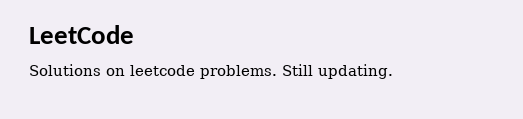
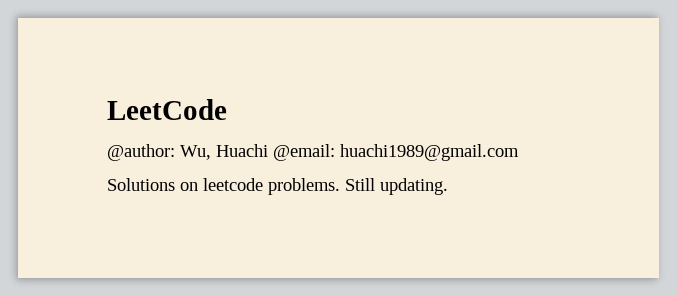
+ @author: Wu, Huachi @email: huachi1989@gmail.com

